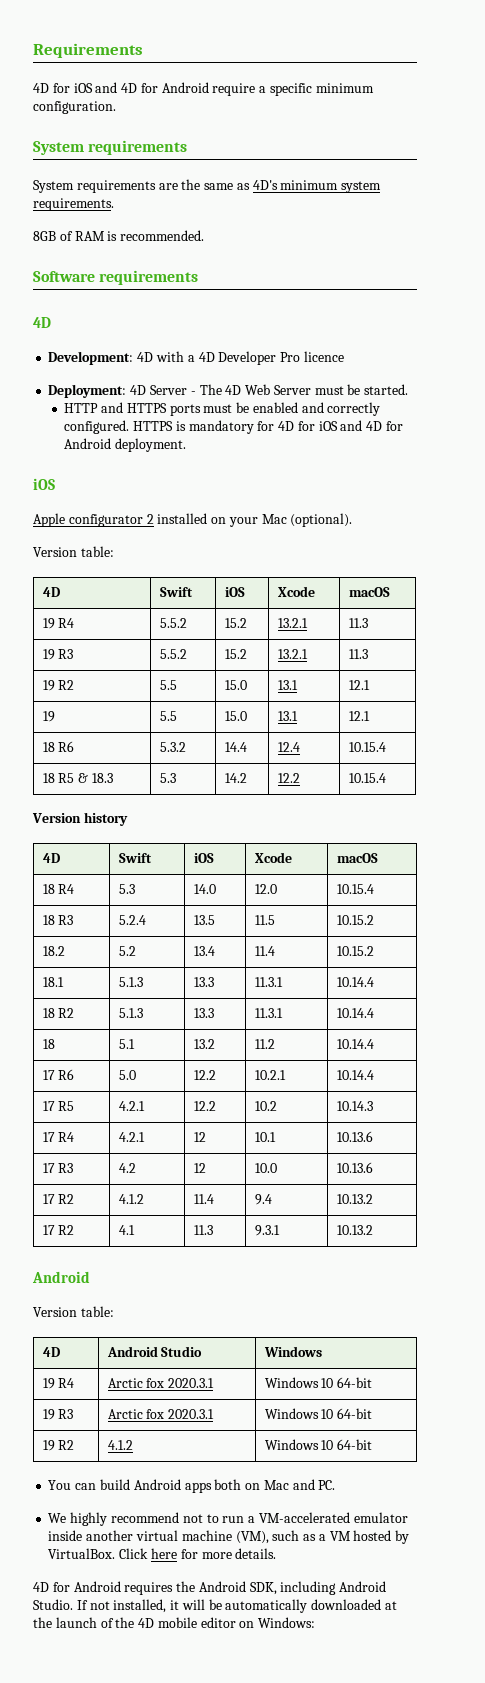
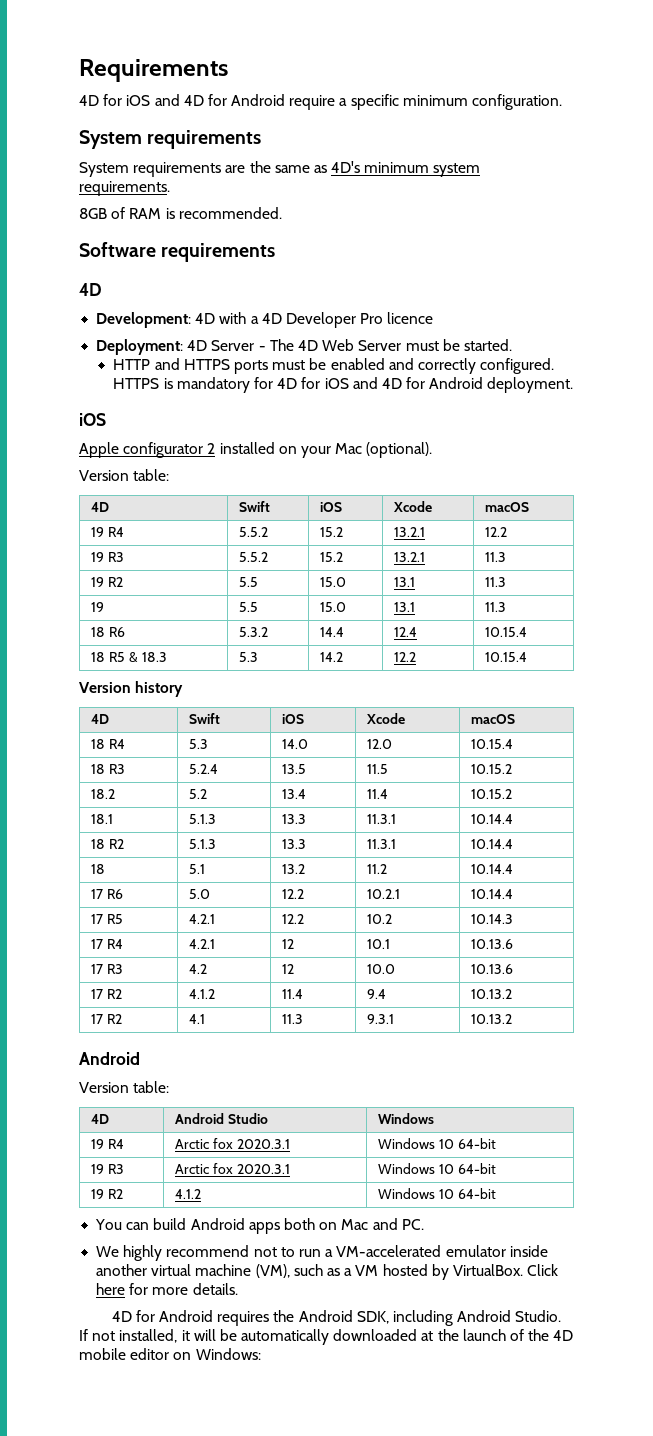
- 19 R4 | 5.5.2 | 15.2 | 13.2.1 | 11.3
+ 19 R4 | 5.5.2 | 15.2 | 13.2.1 | 12.2
- 19 R2 | 5.5 | 15.0 | 13.1 | 12.1
+ 19 R2 | 5.5 | 15.0 | 13.1 | 11.3
- 19 | 5.5 | 15.0 | 13.1 | 12.1
+ 19 | 5.5 | 15.0 | 13.1 | 11.3

